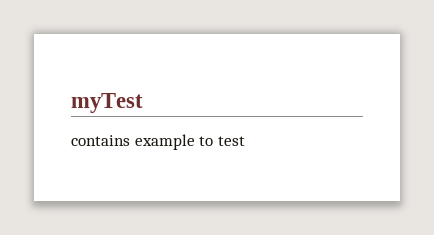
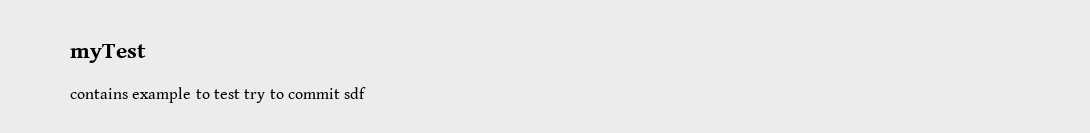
- contains example to test
+ contains example to test try to commit sdf

